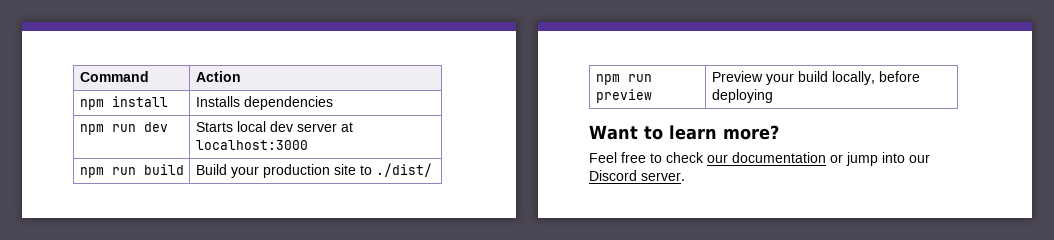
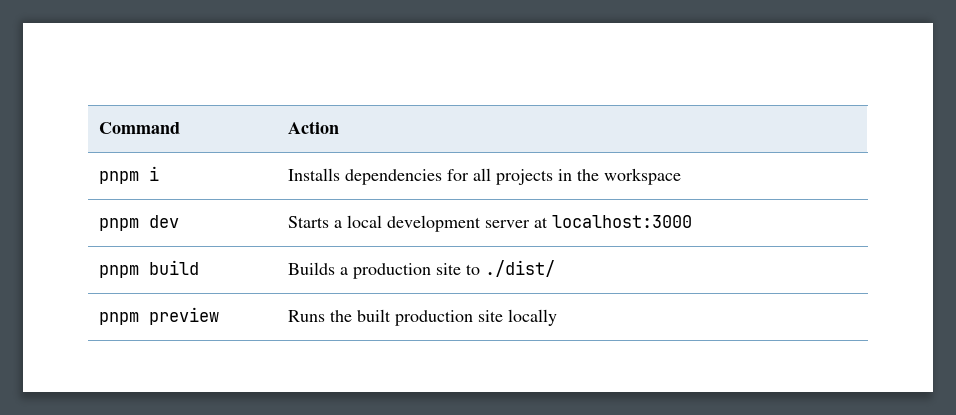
- npm install | Installs dependencies
- npm run dev | Starts local dev server at localhost:3000
+ pnpm i | Installs dependencies for all projects in the workspace
+ pnpm dev | Starts a local development server at localhost:3000
- npm run build | Build your production site to ./dist/
+ pnpm build | Builds a production site to ./dist/
- npm run preview | Preview your build locally, before deploying
- Want to learn more?
- Feel free to check our documentation or jump into our Discord server.
+ pnpm preview | Runs the built production site locally

